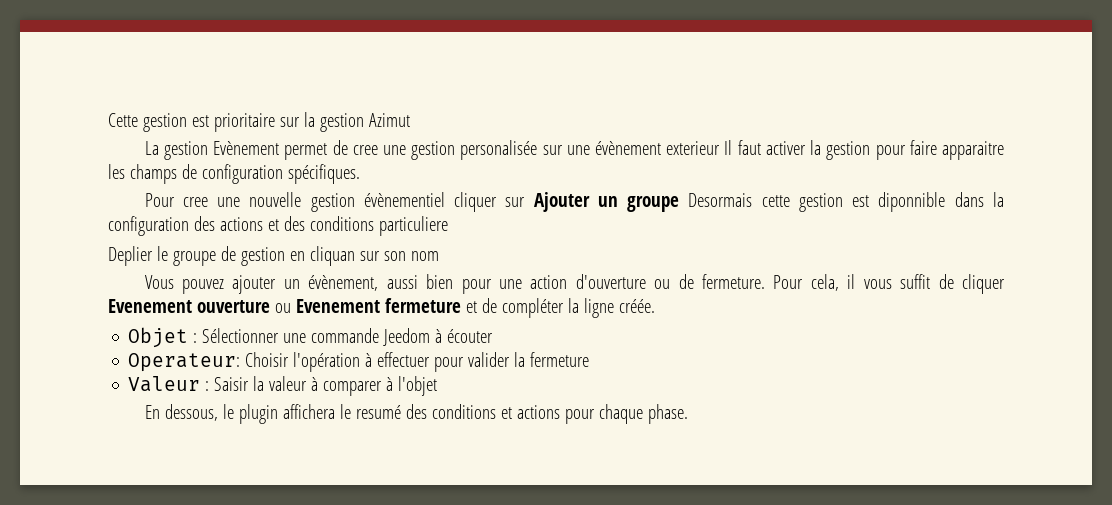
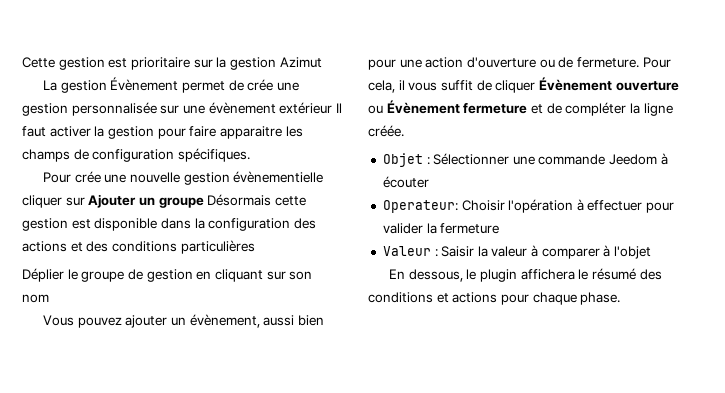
- La gestion Evènement permet de cree une gestion personalisée sur une évènement exterieur Il faut activer la gestion pour faire apparaitre les champs de configuration spécifiques.
+ La gestion Évènement permet de crée une gestion personnalisée sur une évènement extérieur Il faut activer la gestion pour faire apparaitre les champs de configuration spécifiques.
- Pour cree une nouvelle gestion évènementiel cliquer sur Ajouter un groupe Desormais cette gestion est diponnible dans la configuration des actions et des conditions particuliere
- Deplier le groupe de gestion en cliquan sur son nom
+ Pour crée une nouvelle gestion évènementielle cliquer sur Ajouter un groupe Désormais cette gestion est disponible dans la configuration des actions et des conditions particulières
+ Déplier le groupe de gestion en cliquant sur son nom
- Pour cela, il vous suffit de cliquer Evenement ouverture ou Evenement fermeture et de compléter la ligne créée.
+ Pour cela, il vous suffit de cliquer Évènement ouverture ou Évènement fermeture et de compléter la ligne créée.
- En dessous, le plugin affichera le resumé des conditions et actions pour chaque phase.
+ En dessous, le plugin affichera le résumé des conditions et actions pour chaque phase.

